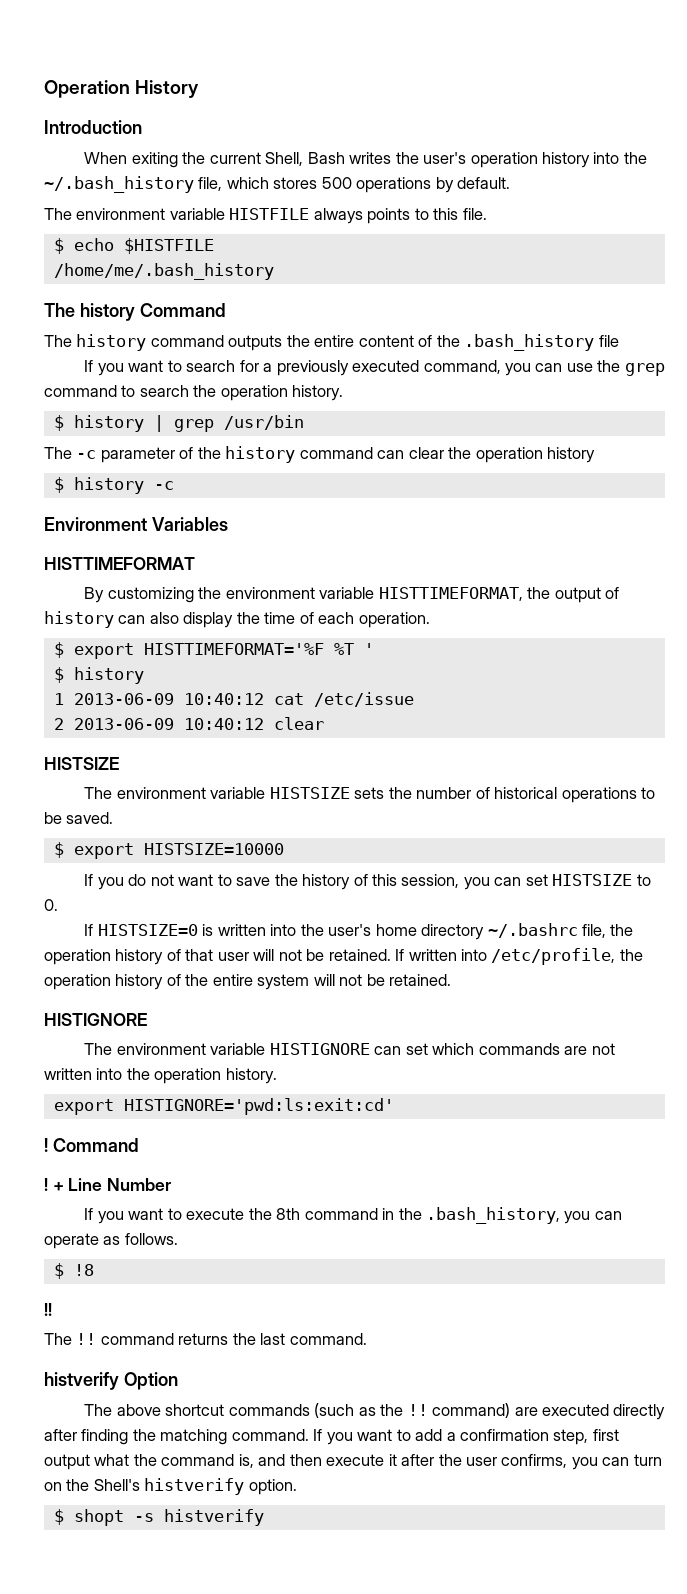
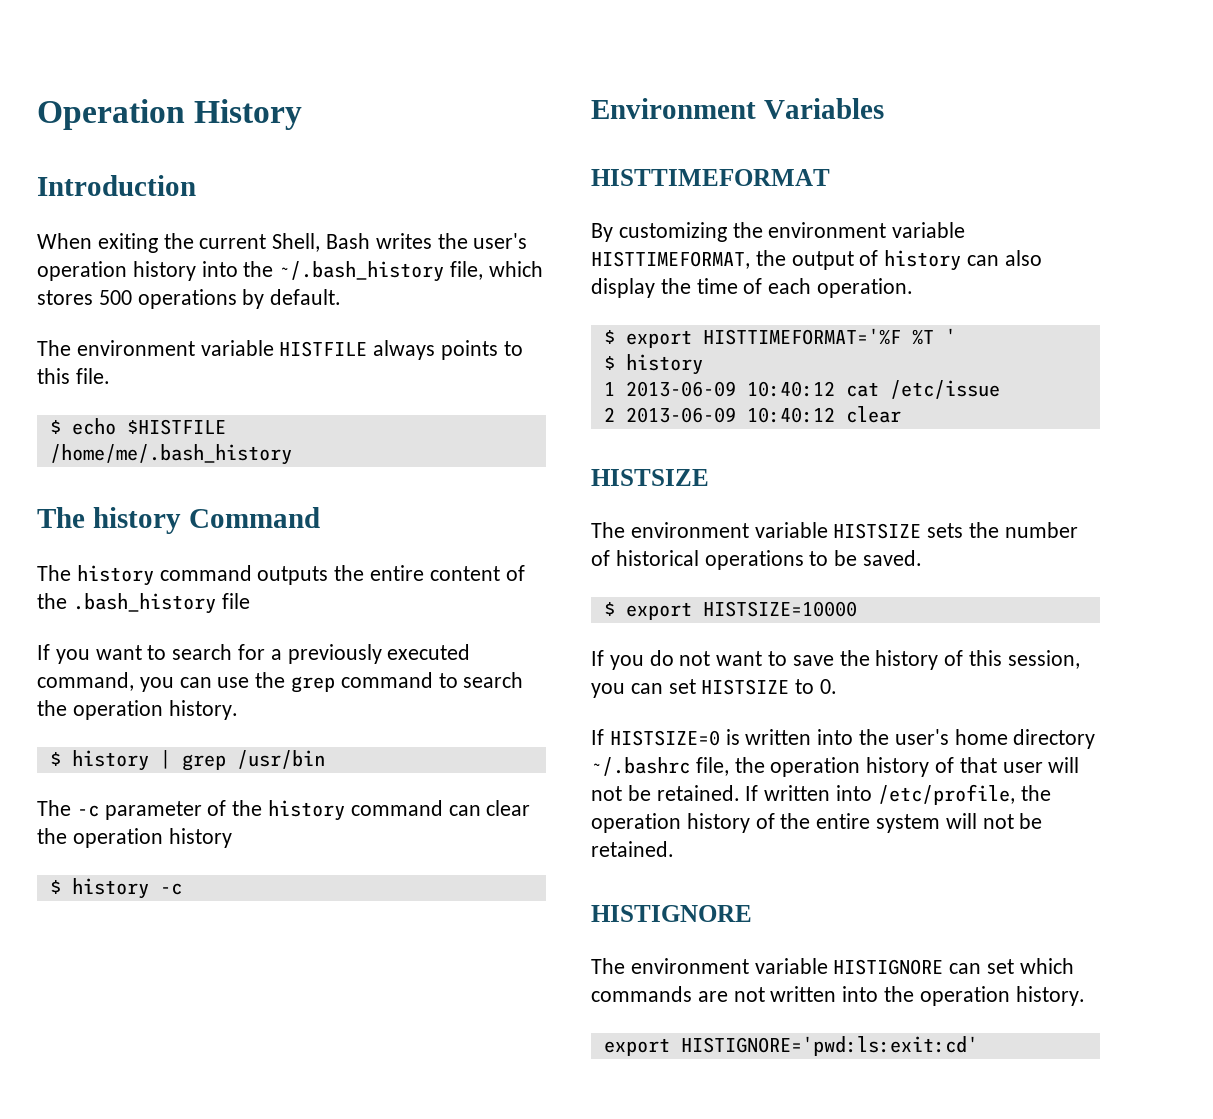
- ! Command
- ! + Line Number
- If you want to execute the 8th command in the .bash_history, you can operate as follows.
- $ !8
- !!
- The !! command returns the last command.
- histverify Option
- The above shortcut commands (such as the !! command) are executed directly after finding the matching command. If you want to add a confirmation step, first output what the command is, and then execute it after the user confirms, you can turn on the Shell's histverify option.
- $ shopt -s histverify

